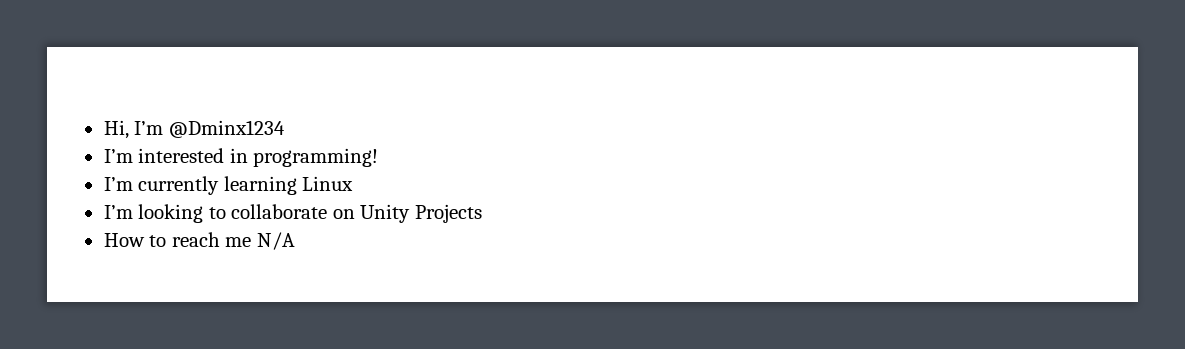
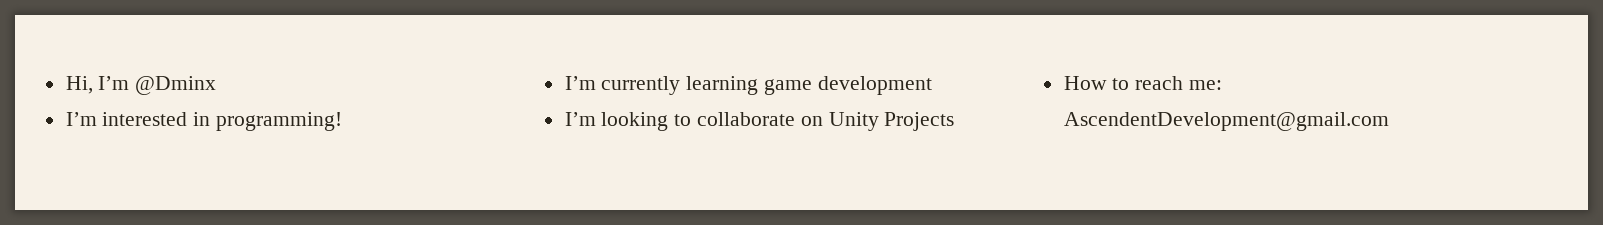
- Hi, I’m @Dminx1234
+ Hi, I’m @Dminx
- I’m currently learning Linux
+ I’m currently learning game development
- How to reach me N/A
+ How to reach me: AscendentDevelopment@gmail.com

